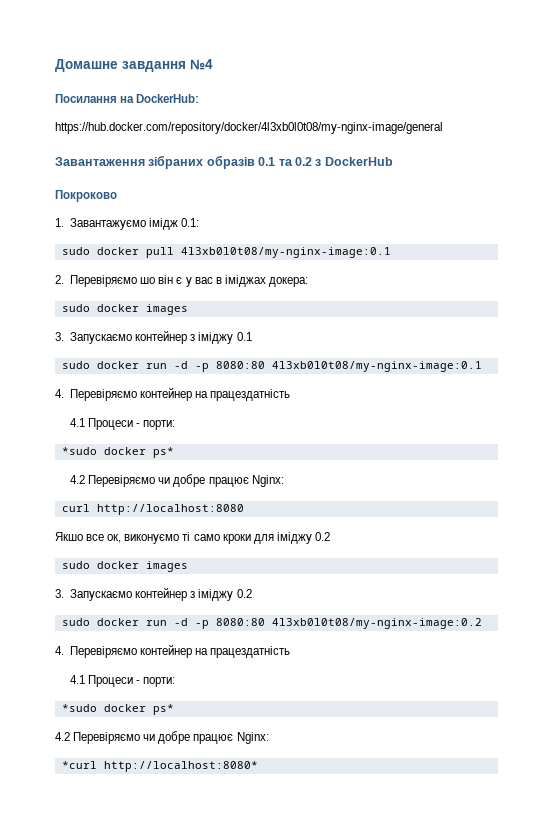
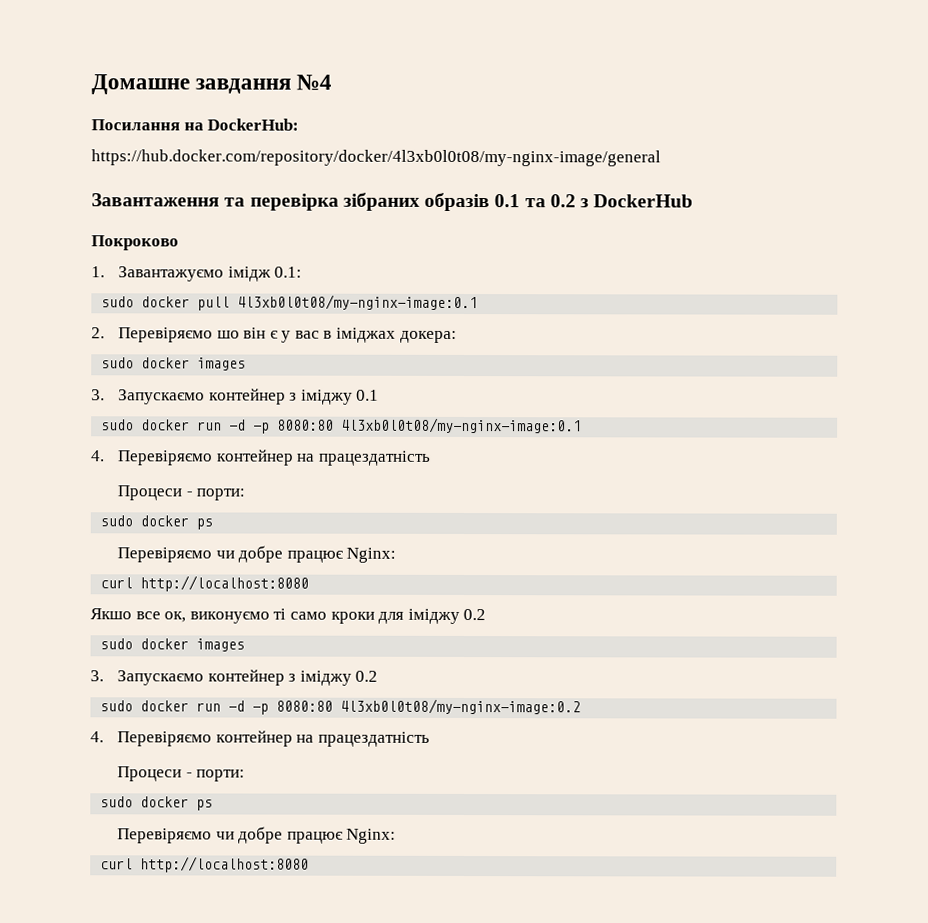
- Завантаження зібраних образів 0.1 та 0.2 з DockerHub
+ Завантаження та перевірка зібраних образів 0.1 та 0.2 з DockerHub
  sudo docker run -d -p 8080:80 4l3xb0l0t08/my-nginx-image:0.1
  4. Перевіряємо контейнер на працездатність
- 4.1 Процеси - порти:
- *sudo docker ps*
- 4.2 Перевіряємо чи добре працює Nginx:
+ Процеси - порти:
+ sudo docker ps
+ Перевіряємо чи добре працює Nginx:
  sudo docker run -d -p 8080:80 4l3xb0l0t08/my-nginx-image:0.2
  4. Перевіряємо контейнер на працездатність
- 4.1 Процеси - порти:
- *sudo docker ps*
- 4.2 Перевіряємо чи добре працює Nginx:
- *curl http://localhost:8080*
+ Процеси - порти:
+ sudo docker ps
+ Перевіряємо чи добре працює Nginx:
+ curl http://localhost:8080

